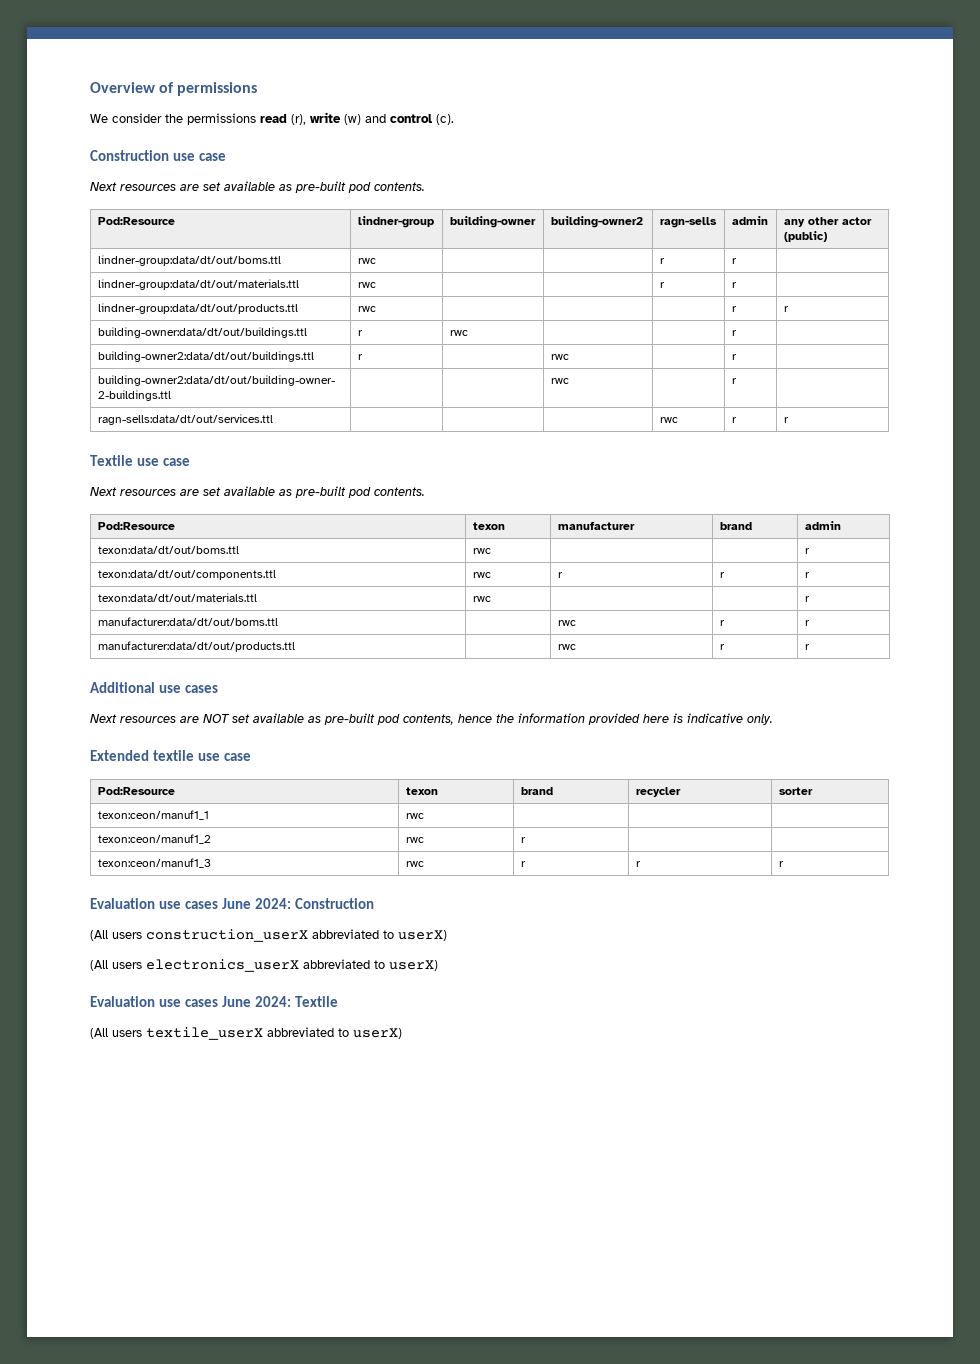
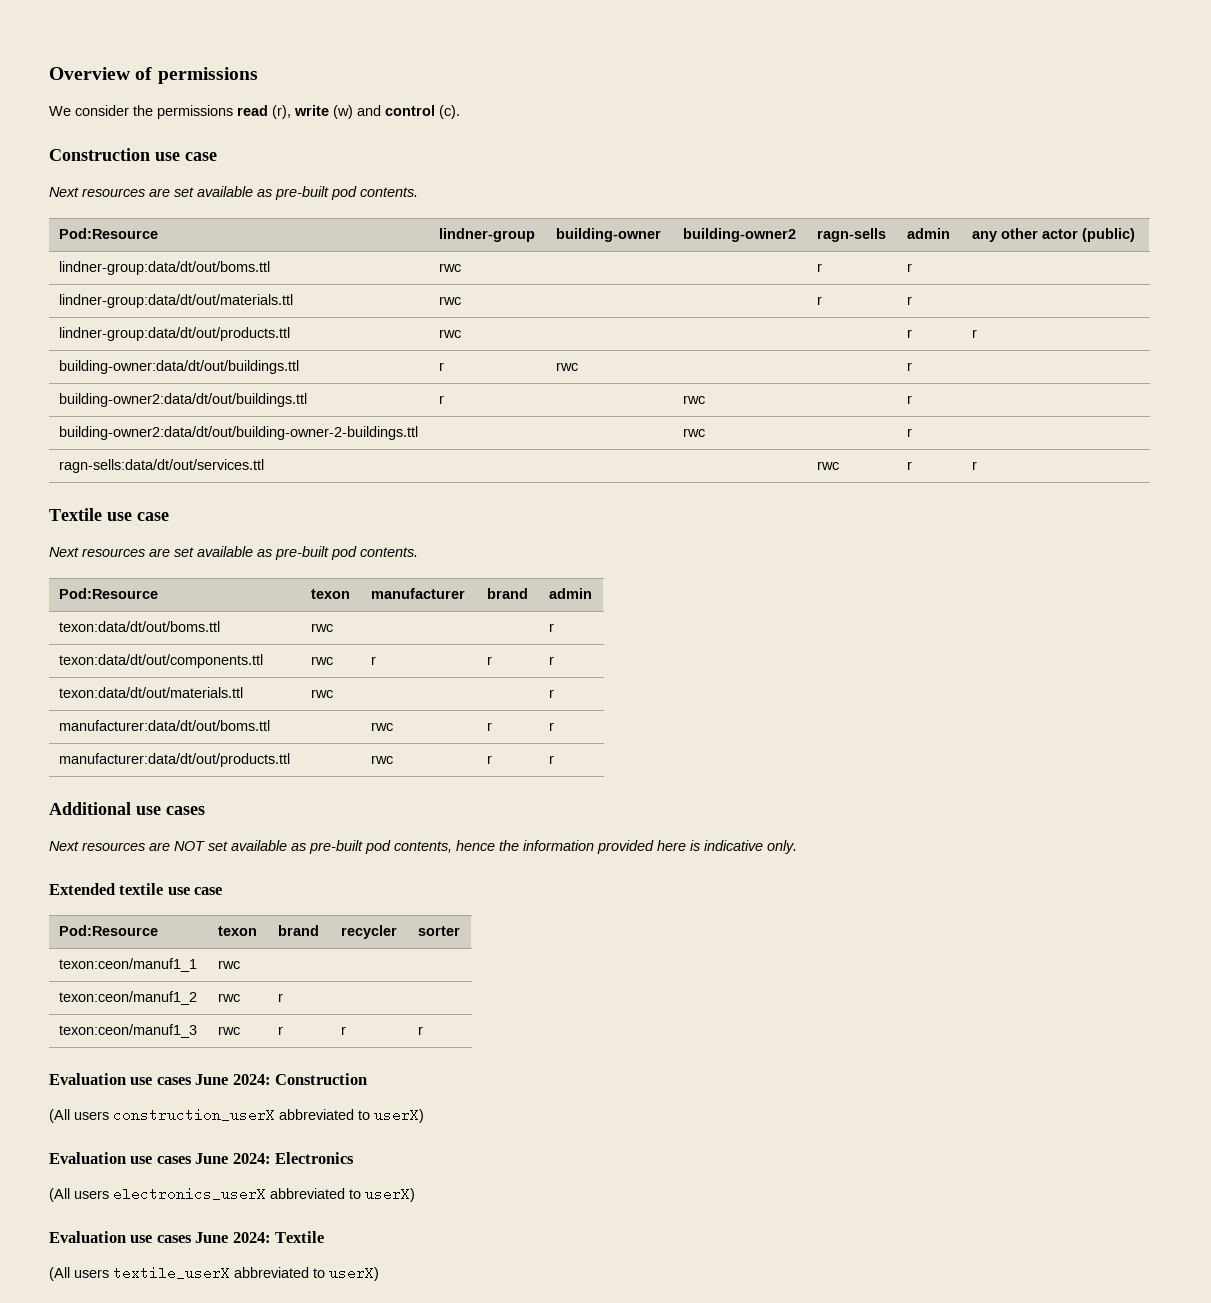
+ Evaluation use cases June 2024: Electronics

